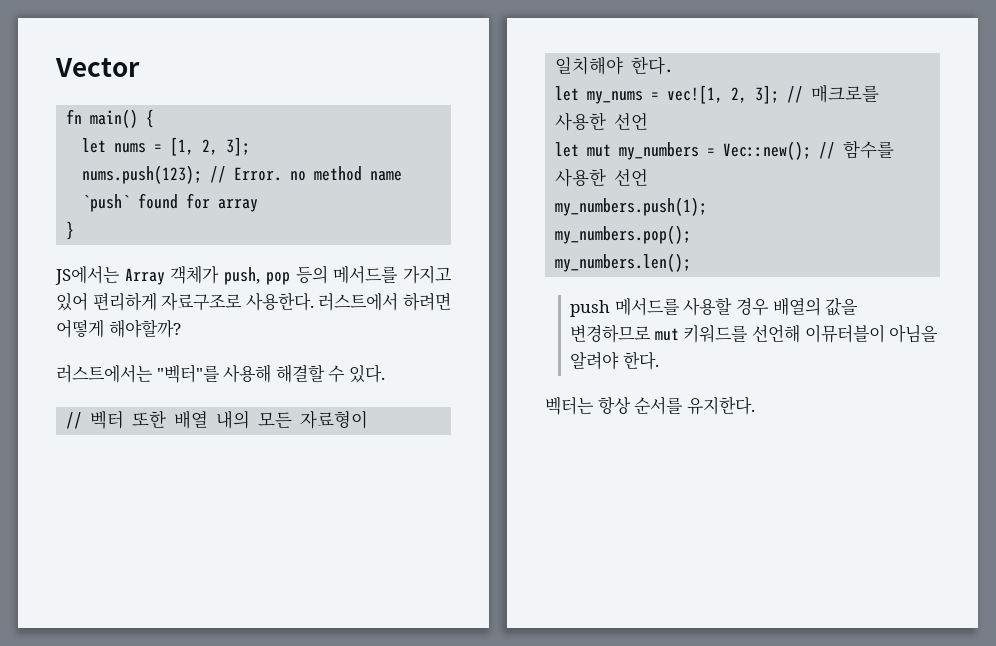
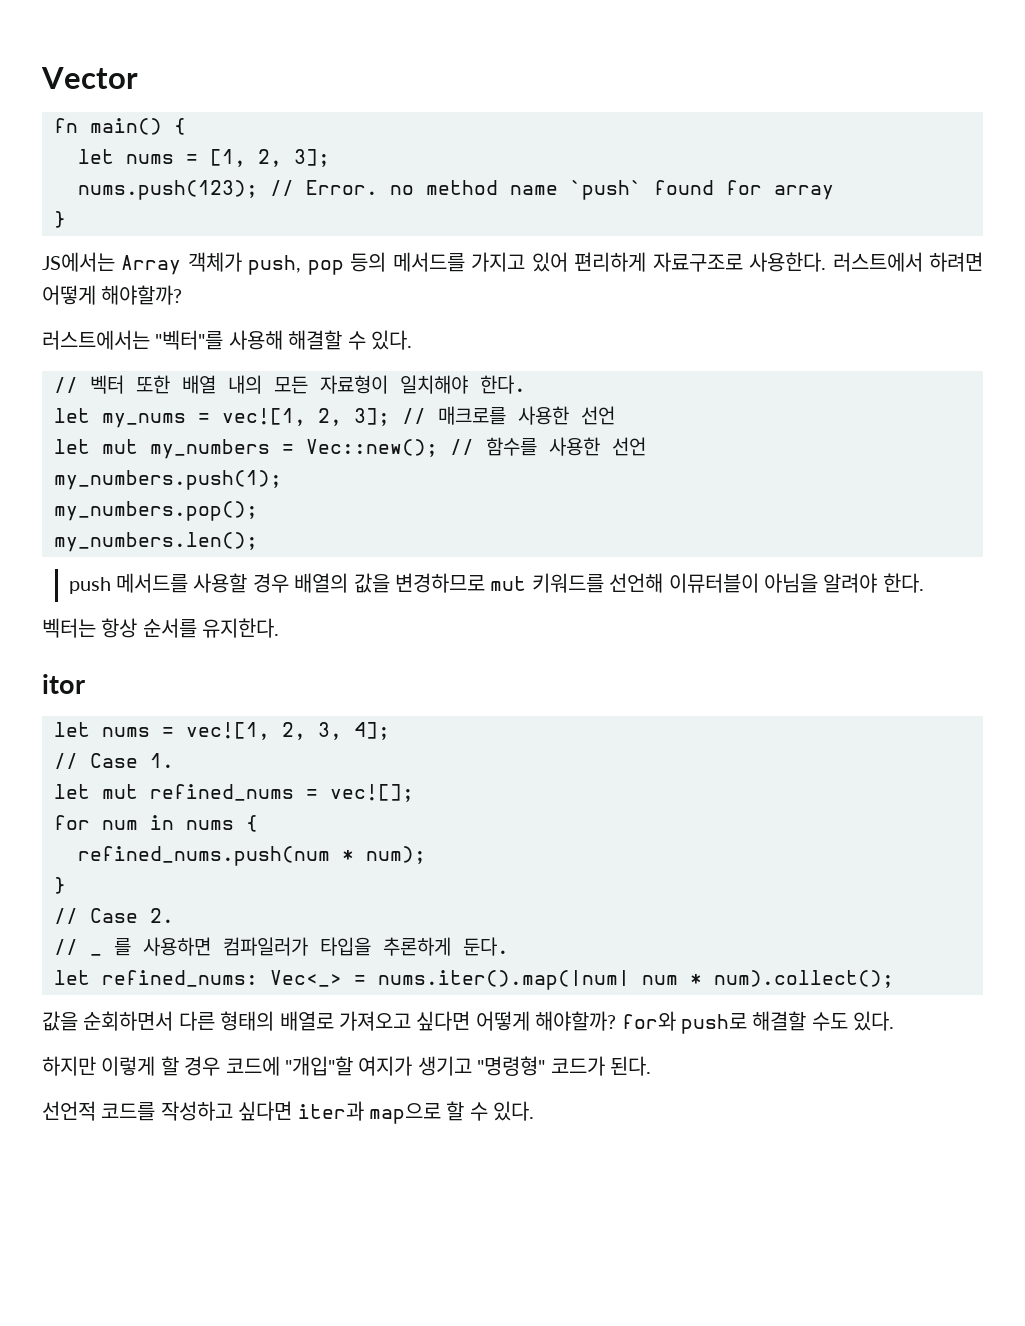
+ itor
+ let nums = vec![1, 2, 3, 4];
+ // Case 1.
+ let mut refined_nums = vec![];
+ for num in nums {
+ refined_nums.push(num * num);
+ }
+ // Case 2.
+ // _ 를 사용하면 컴파일러가 타입을 추론하게 둔다.
+ let refined_nums: Vec<_> = nums.iter().map(|num| num * num).collect();
+ 값을 순회하면서 다른 형태의 배열로 가져오고 싶다면 어떻게 해야할까? for와 push로 해결할 수도 있다.
+ 하지만 이렇게 할 경우 코드에 "개입"할 여지가 생기고 "명령형" 코드가 된다.
+ 선언적 코드를 작성하고 싶다면 iter과 map으로 할 수 있다.

